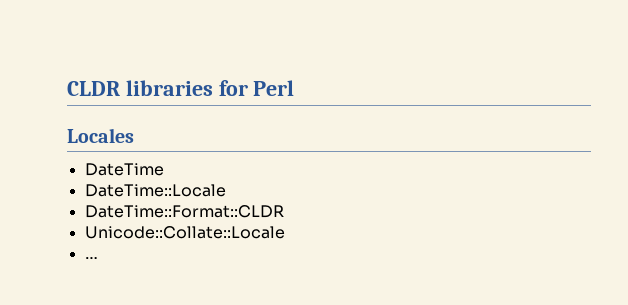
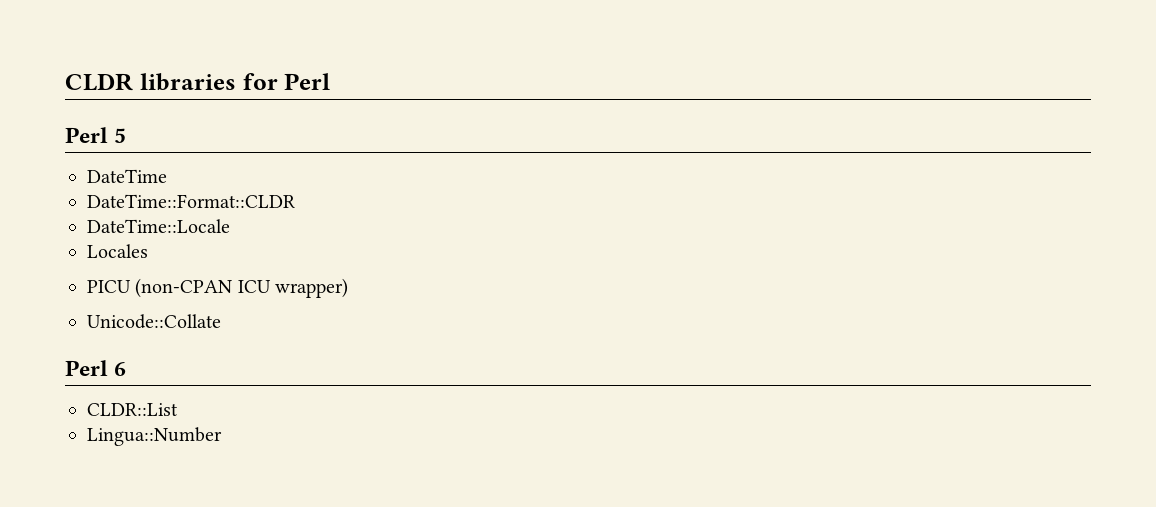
- Locales
+ Perl 5
+ DateTime::Format::CLDR
- DateTime::Format::CLDR
- Unicode::Collate::Locale
- …
+ Locales
+ PICU (non-CPAN ICU wrapper)
+ Unicode::Collate
+ Perl 6
+ CLDR::List
+ Lingua::Number

